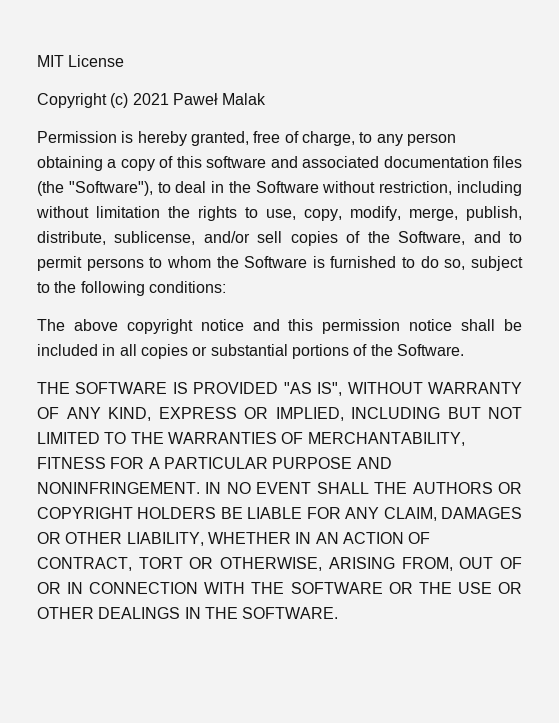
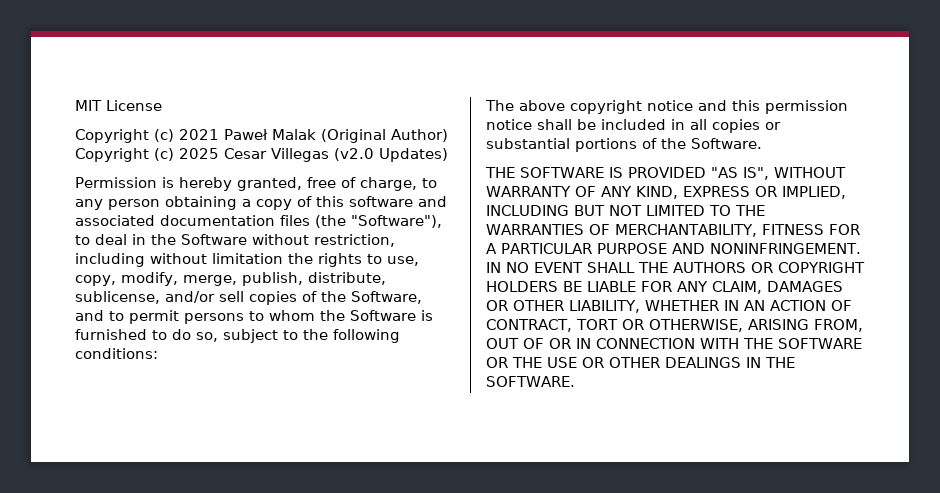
- Copyright (c) 2021 Paweł Malak
+ Copyright (c) 2021 Paweł Malak (Original Author) Copyright (c) 2025 Cesar Villegas (v2.0 Updates)

